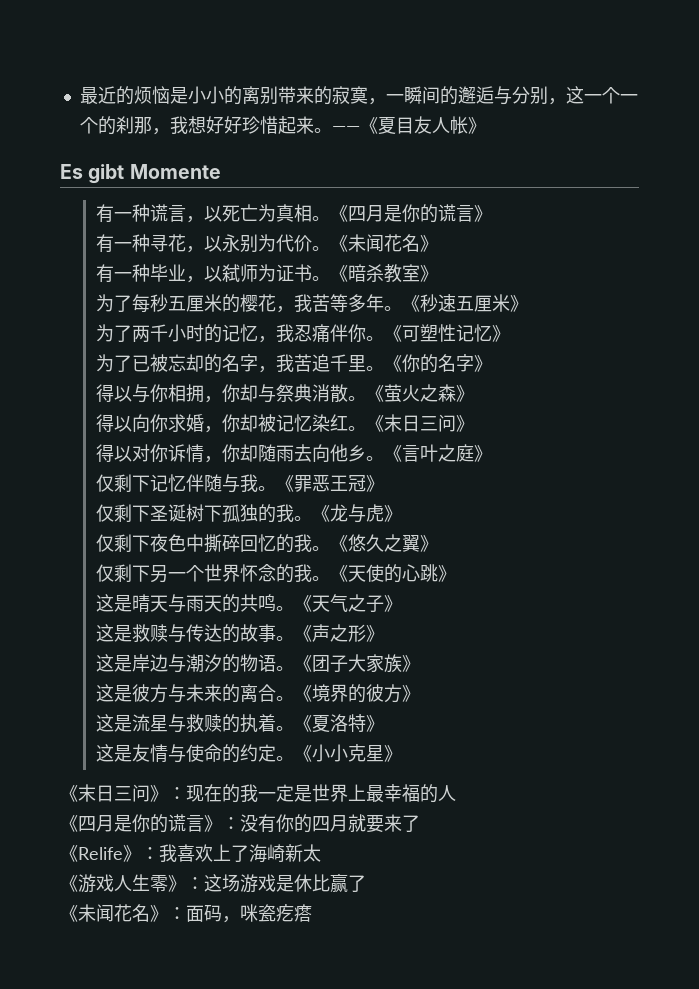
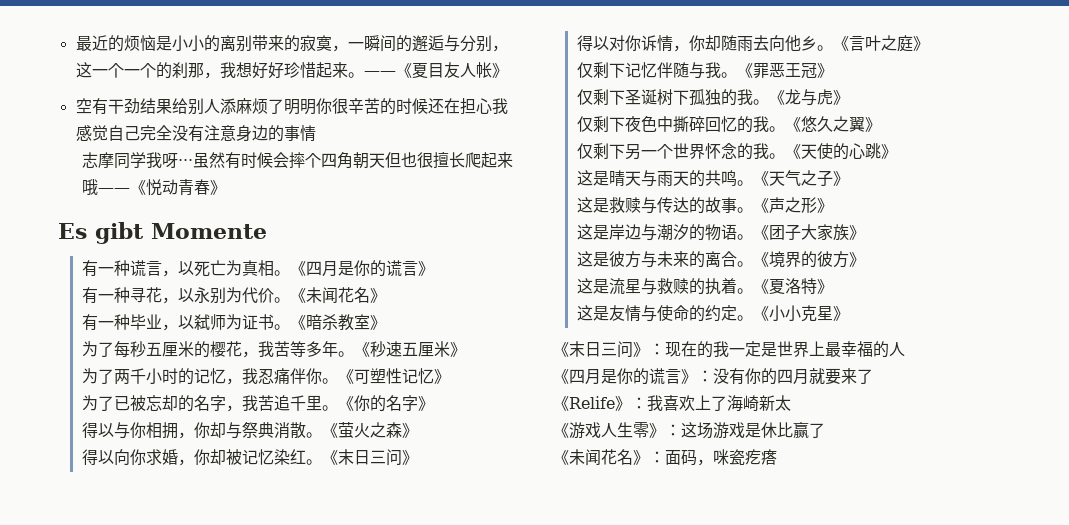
+ 空有干劲结果给别人添麻烦了明明你很辛苦的时候还在担心我感觉自己完全没有注意身边的事情
+ 志摩同学我呀···虽然有时候会摔个四角朝天但也很擅长爬起来哦——《悦动青春》

